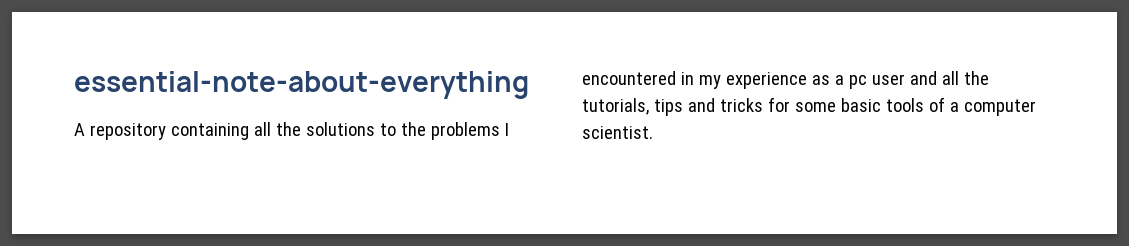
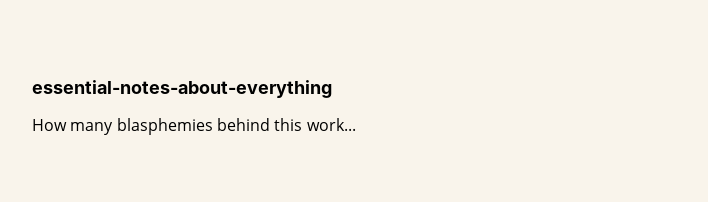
- essential-note-about-everything
- A repository containing all the solutions to the problems I encountered in my experience as a pc user and all the tutorials, tips and tricks for some basic tools of a computer scientist.
+ essential-notes-about-everything
+ How many blasphemies behind this work...

